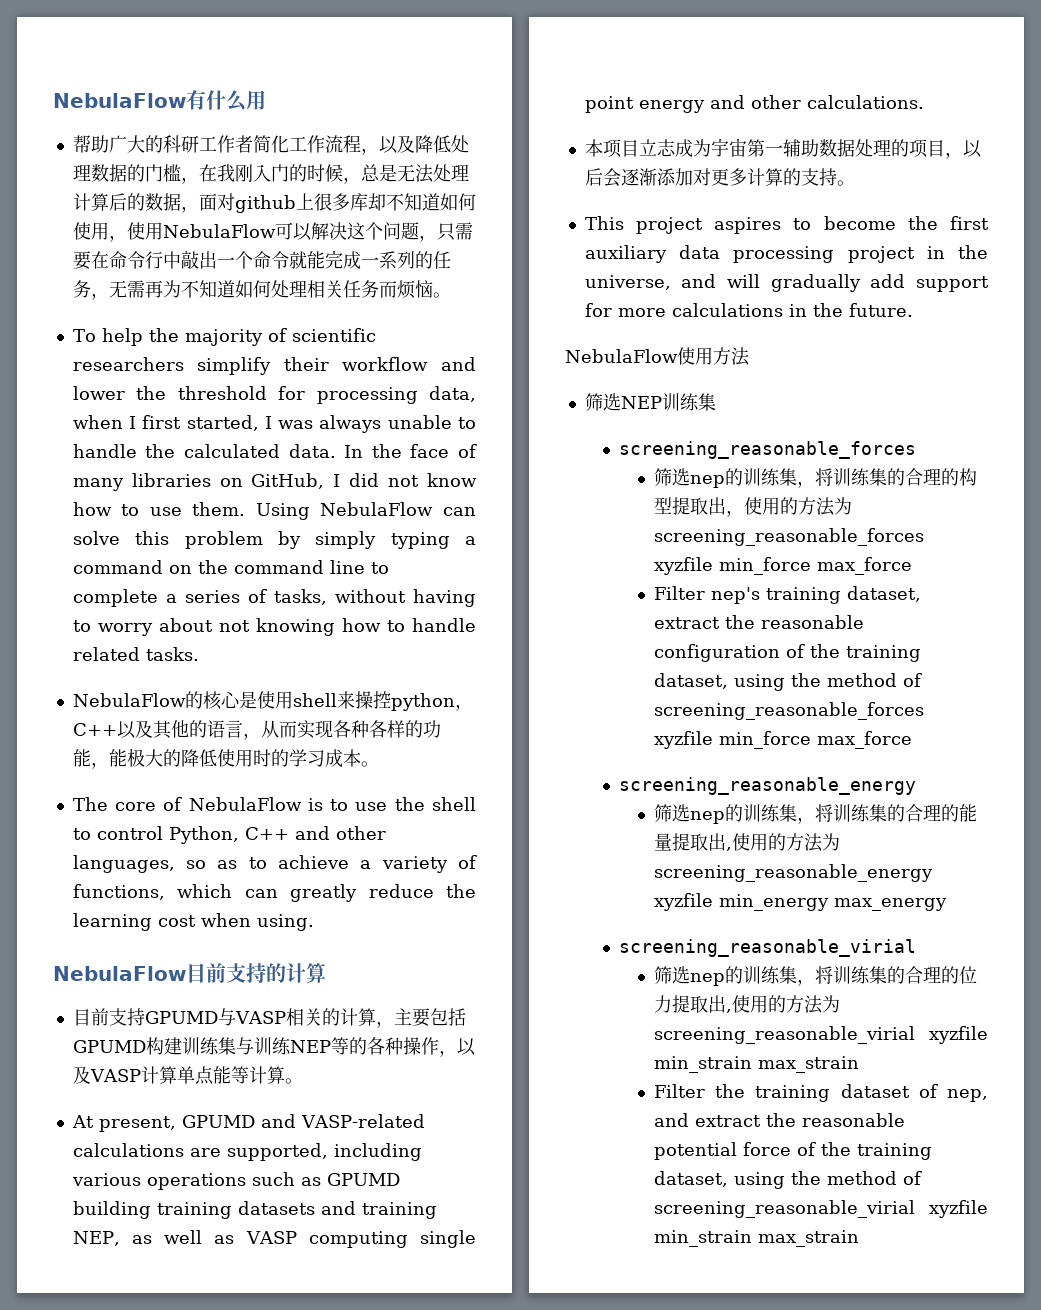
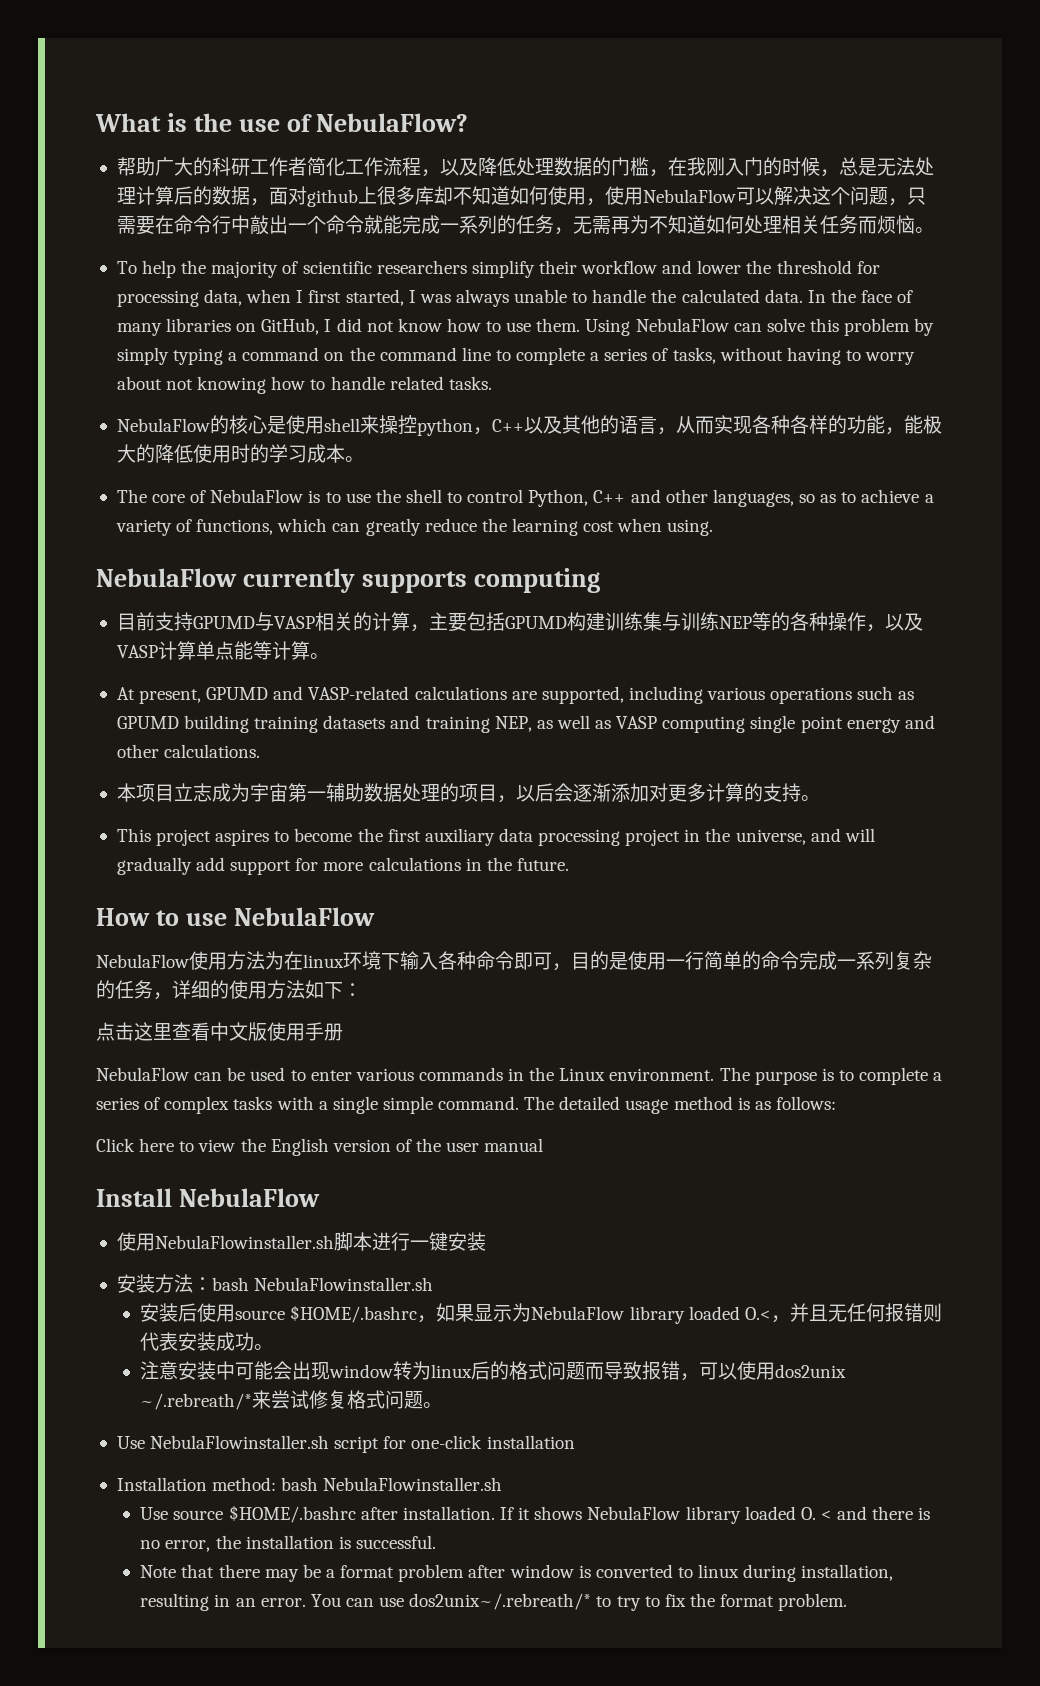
- NebulaFlow有什么用
+ What is the use of NebulaFlow?
- NebulaFlow目前支持的计算
+ NebulaFlow currently supports computing
+ How to use NebulaFlow
- NebulaFlow使用方法
- 筛选NEP训练集
- screening_reasonable_forces
- 筛选nep的训练集，将训练集的合理的构型提取出，使用的方法为screening_reasonable_forces xyzfile min_force max_force
- Filter nep's training dataset, extract the reasonable configuration of the training dataset, using the method of screening_reasonable_forces xyzfile min_force max_force
- screening_reasonable_energy
- 筛选nep的训练集，将训练集的合理的能量提取出,使用的方法为screening_reasonable_energy xyzfile min_energy max_energy
- screening_reasonable_virial
- 筛选nep的训练集，将训练集的合理的位力提取出,使用的方法为screening_reasonable_virial xyzfile min_strain max_strain
- Filter the training dataset of nep, and extract the reasonable potential force of the training dataset, using the method of screening_reasonable_virial xyzfile min_strain max_strain
+ NebulaFlow使用方法为在linux环境下输入各种命令即可，目的是使用一行简单的命令完成一系列复杂的任务，详细的使用方法如下：
+ 点击这里查看中文版使用手册
+ NebulaFlow can be used to enter various commands in the Linux environment. The purpose is to complete a series of complex tasks with a single simple command. The detailed usage method is as follows:
+ Click here to view the English version of the user manual
+ Install NebulaFlow
+ 使用NebulaFlowinstaller.sh脚本进行一键安装
+ 安装方法：bash NebulaFlowinstaller.sh
+ 安装后使用source $HOME/.bashrc，如果显示为NebulaFlow library loaded O.<，并且无任何报错则代表安装成功。
+ 注意安装中可能会出现window转为linux后的格式问题而导致报错，可以使用dos2unix ~/.rebreath/*来尝试修复格式问题。
+ Use NebulaFlowinstaller.sh script for one-click installation
+ Installation method: bash NebulaFlowinstaller.sh
+ Use source $HOME/.bashrc after installation. If it shows NebulaFlow library loaded O. < and there is no error, the installation is successful.
+ Note that there may be a format problem after window is converted to linux during installation, resulting in an error. You can use dos2unix~/.rebreath/* to try to fix the format problem.

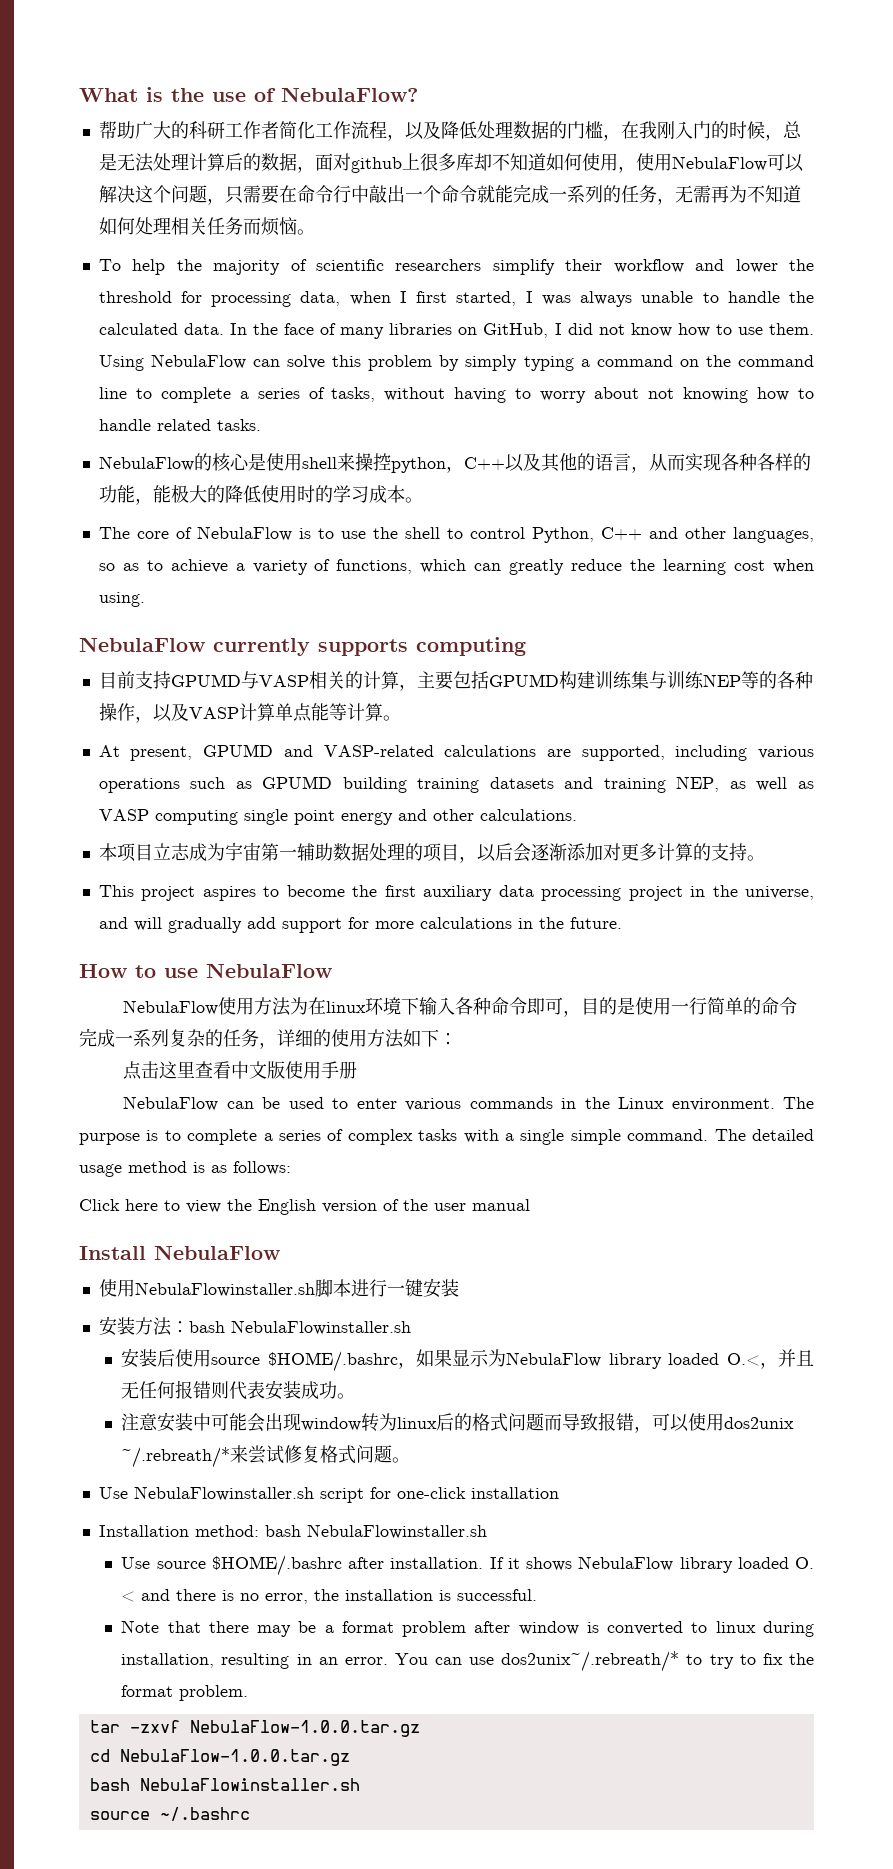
+ tar -zxvf NebulaFlow-1.0.0.tar.gz
+ cd NebulaFlow-1.0.0.tar.gz
+ bash NebulaFlowinstaller.sh
+ source ~/.bashrc

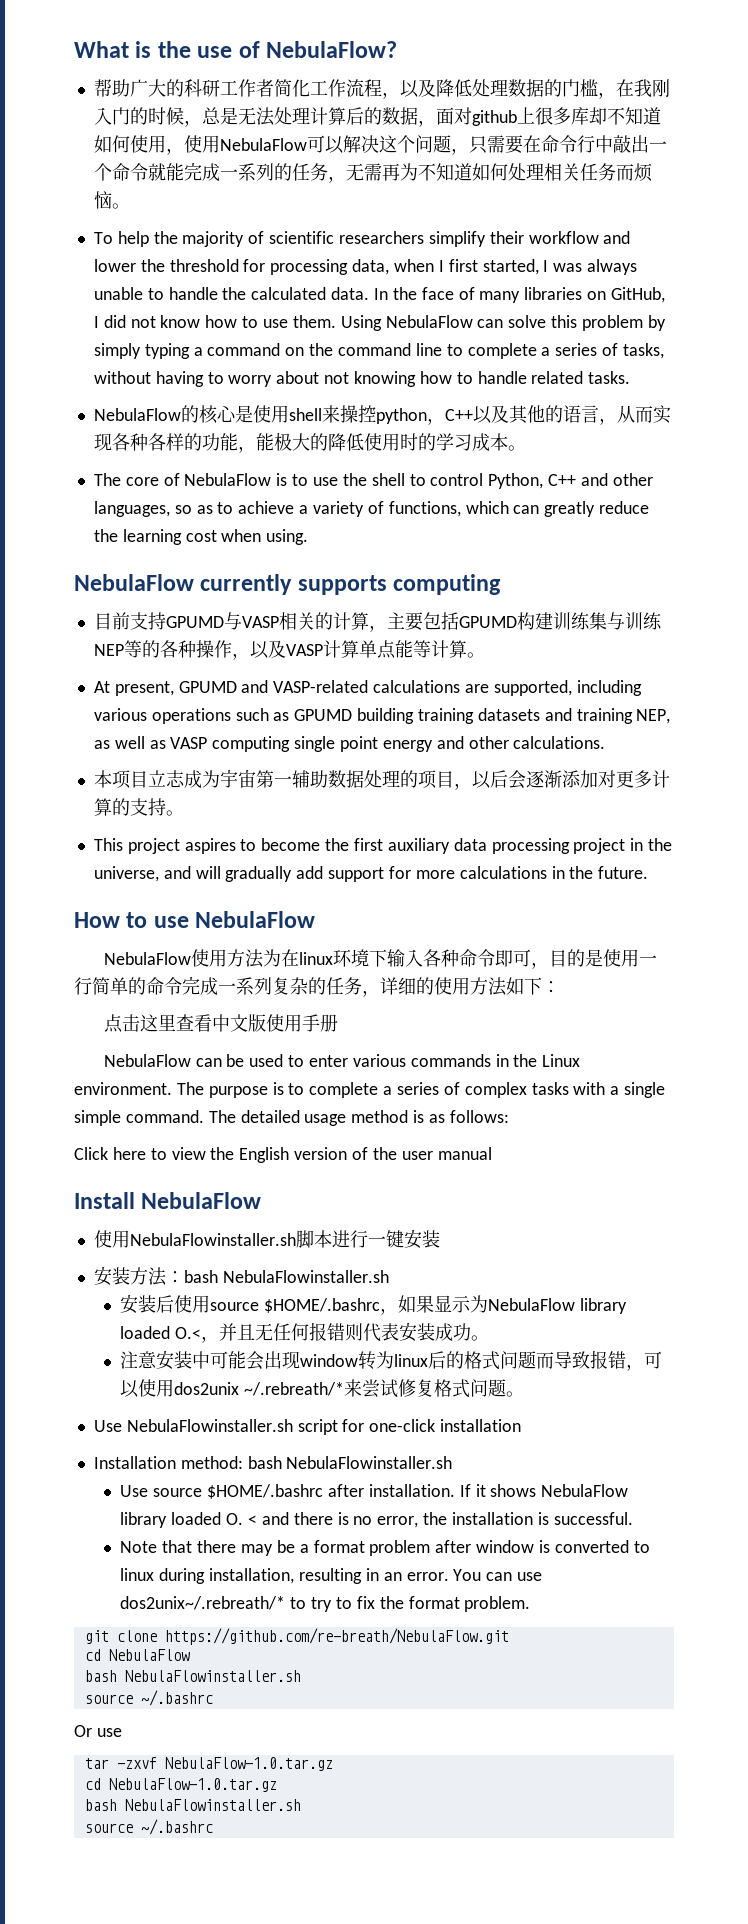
- tar -zxvf NebulaFlow-1.0.0.tar.gz
- cd NebulaFlow-1.0.0.tar.gz
+ git clone https://github.com/re-breath/NebulaFlow.git
+ cd NebulaFlow
+ bash NebulaFlowinstaller.sh
+ source ~/.bashrc
+ Or use
+ tar -zxvf NebulaFlow-1.0.tar.gz
+ cd NebulaFlow-1.0.tar.gz

